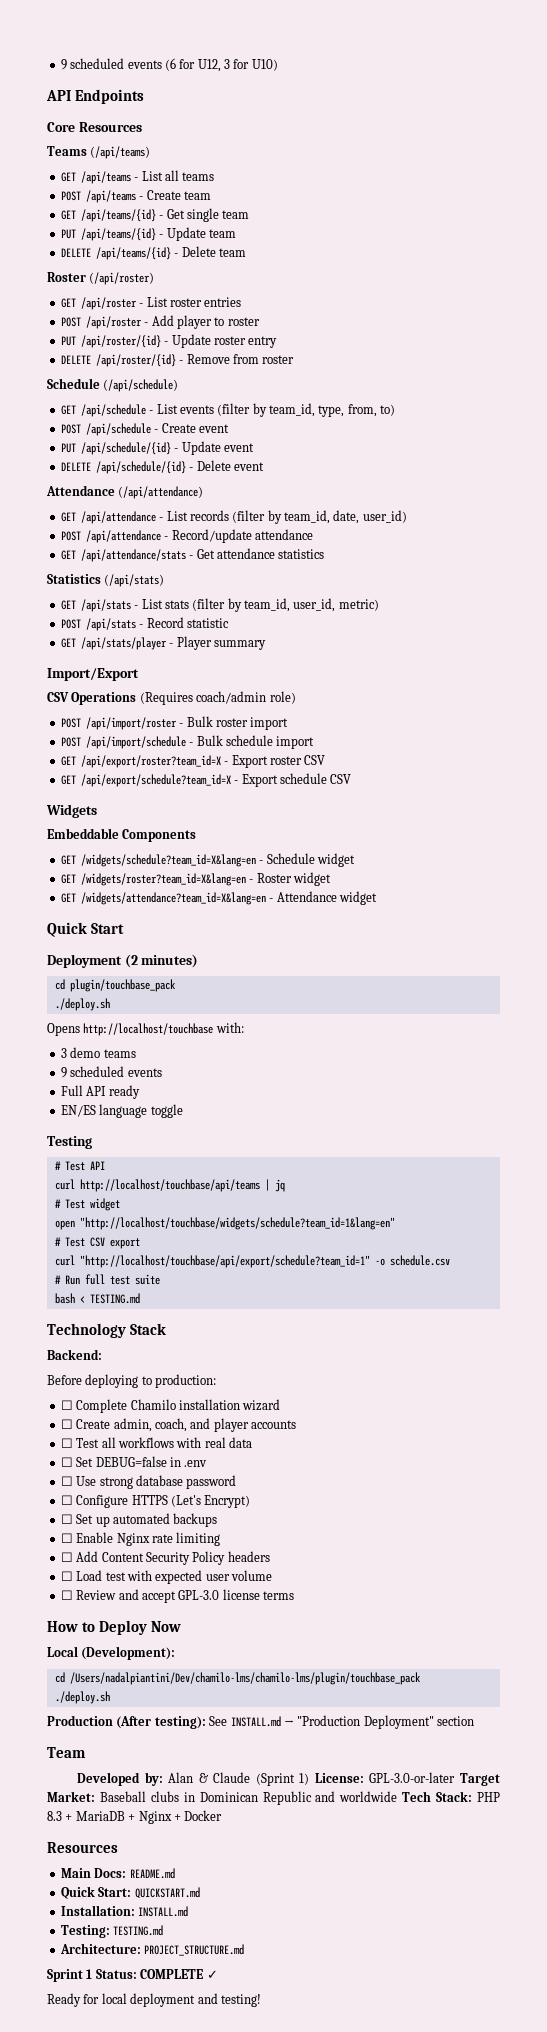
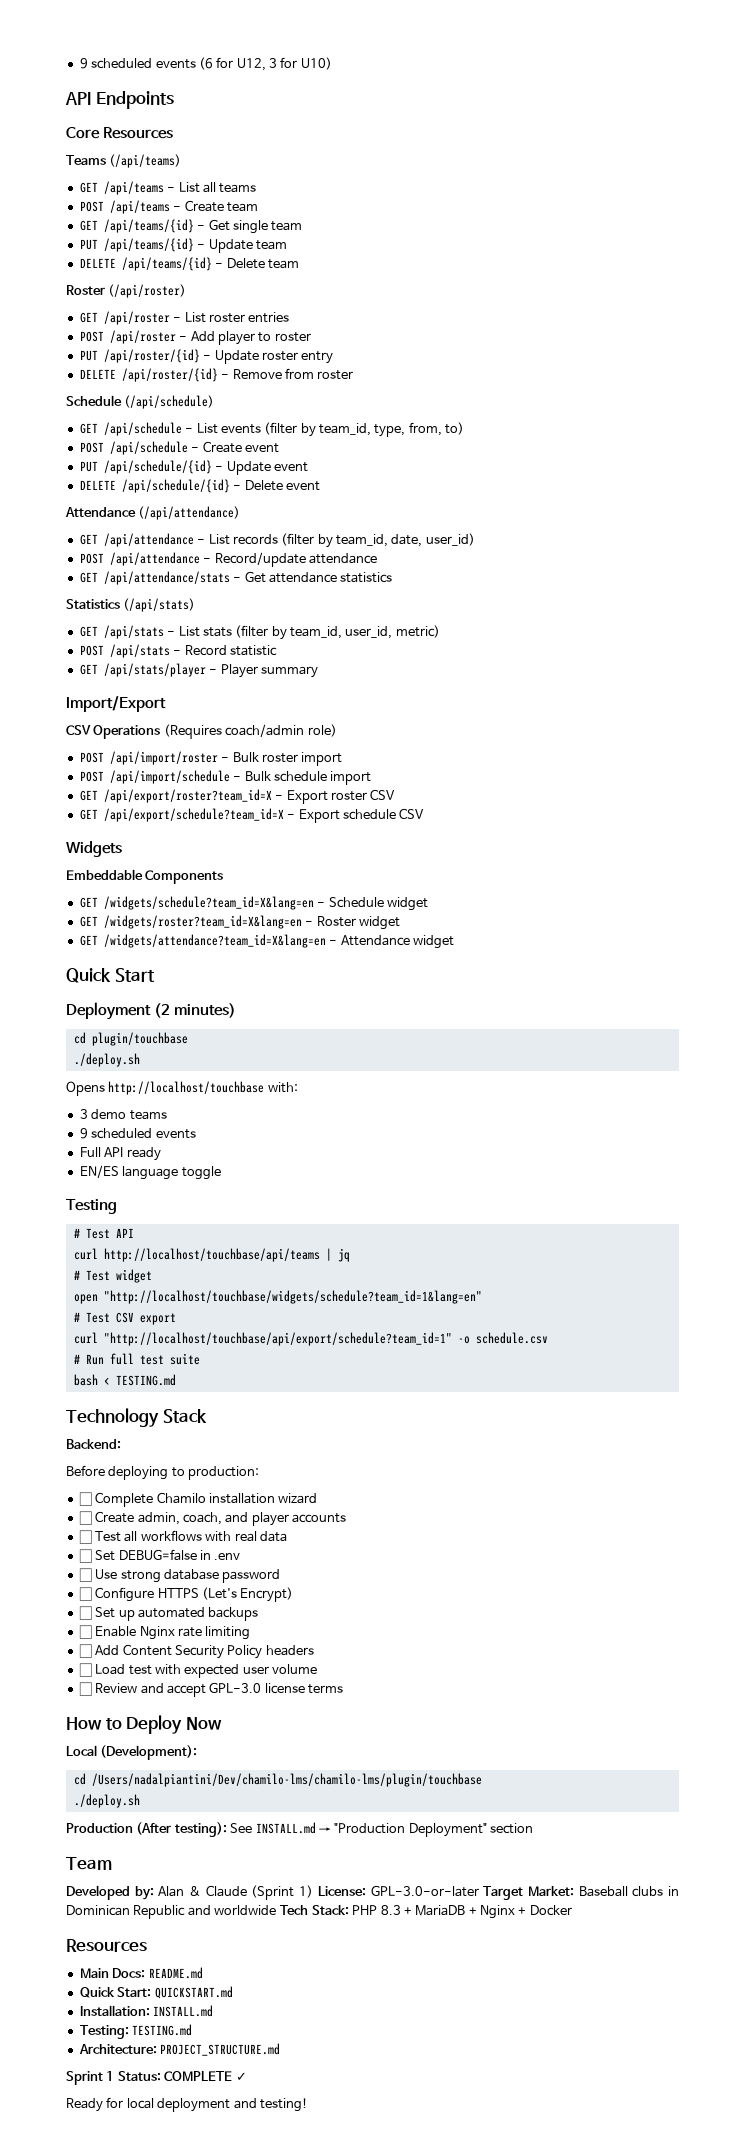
- cd plugin/touchbase_pack
+ cd plugin/touchbase
- cd /Users/nadalpiantini/Dev/chamilo-lms/chamilo-lms/plugin/touchbase_pack
+ cd /Users/nadalpiantini/Dev/chamilo-lms/chamilo-lms/plugin/touchbase

